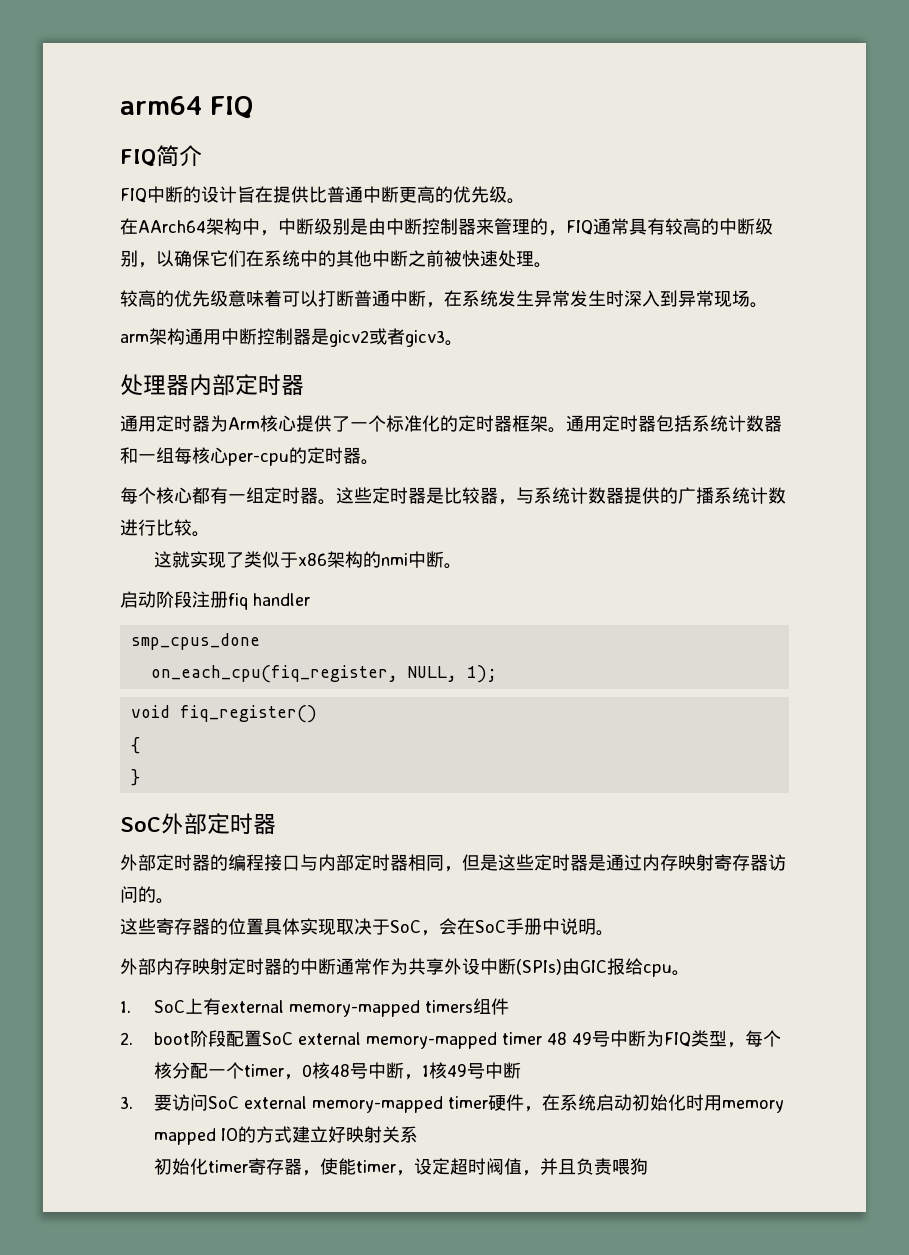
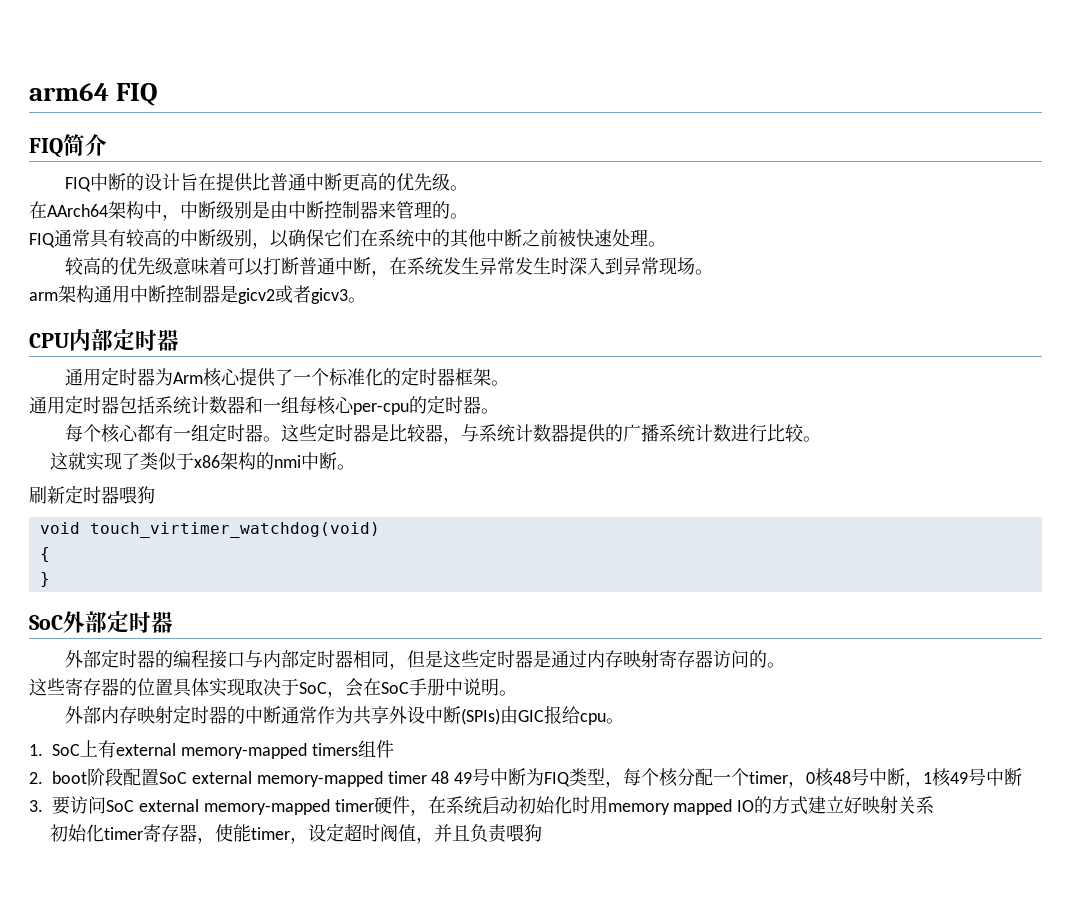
- 在AArch64架构中，中断级别是由中断控制器来管理的，FIQ通常具有较高的中断级别，以确保它们在系统中的其他中断之前被快速处理。
+ 在AArch64架构中，中断级别是由中断控制器来管理的。
+ FIQ通常具有较高的中断级别，以确保它们在系统中的其他中断之前被快速处理。
- 处理器内部定时器
+ CPU内部定时器
- 通用定时器为Arm核心提供了一个标准化的定时器框架。通用定时器包括系统计数器和一组每核心per-cpu的定时器。
+ 通用定时器为Arm核心提供了一个标准化的定时器框架。
+ 通用定时器包括系统计数器和一组每核心per-cpu的定时器。
- 启动阶段注册fiq handler
- smp_cpus_done
- on_each_cpu(fiq_register, NULL, 1);
+ 刷新定时器喂狗
- void fiq_register()
+ void touch_virtimer_watchdog(void)

